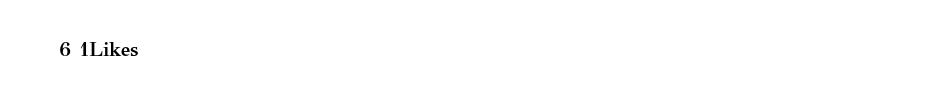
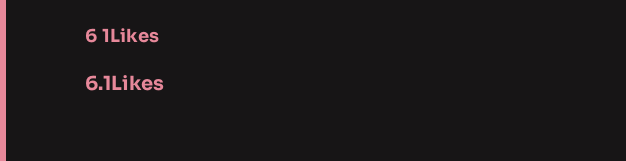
+ 6.1Likes

